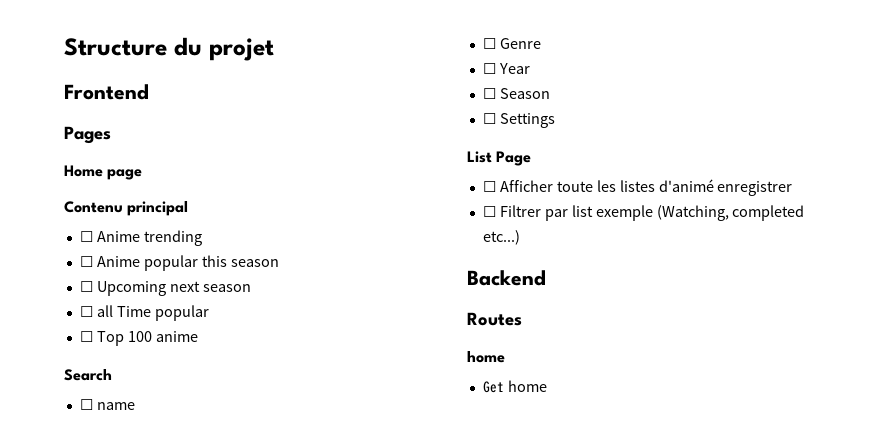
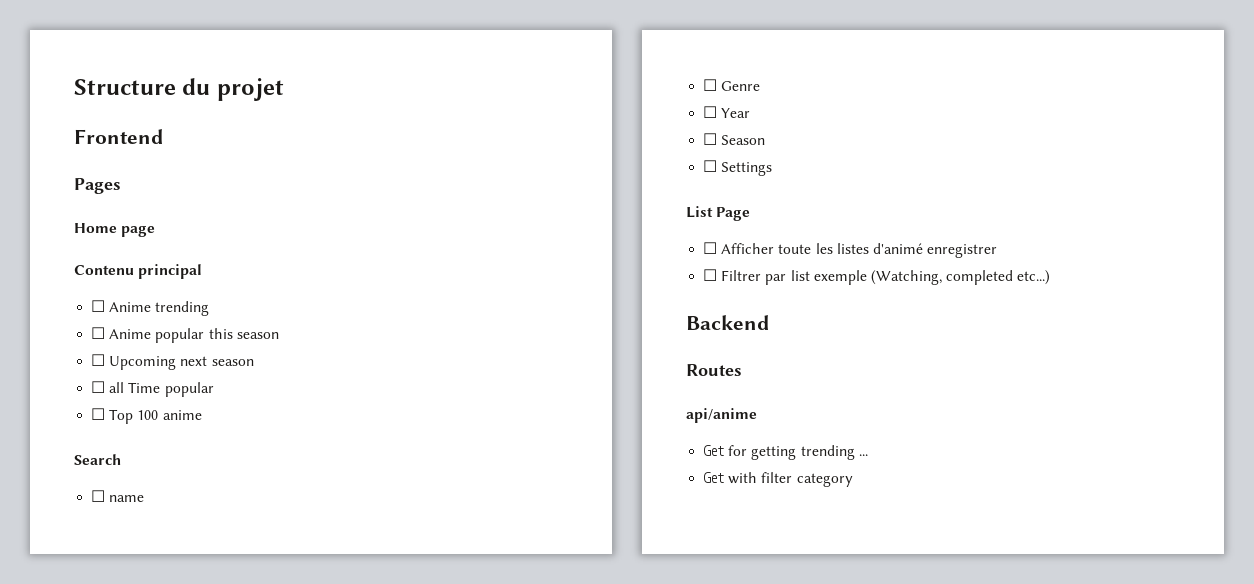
  Routes
- home
- Get home
+ api/anime
+ Get for getting trending ...
+ Get with filter category

